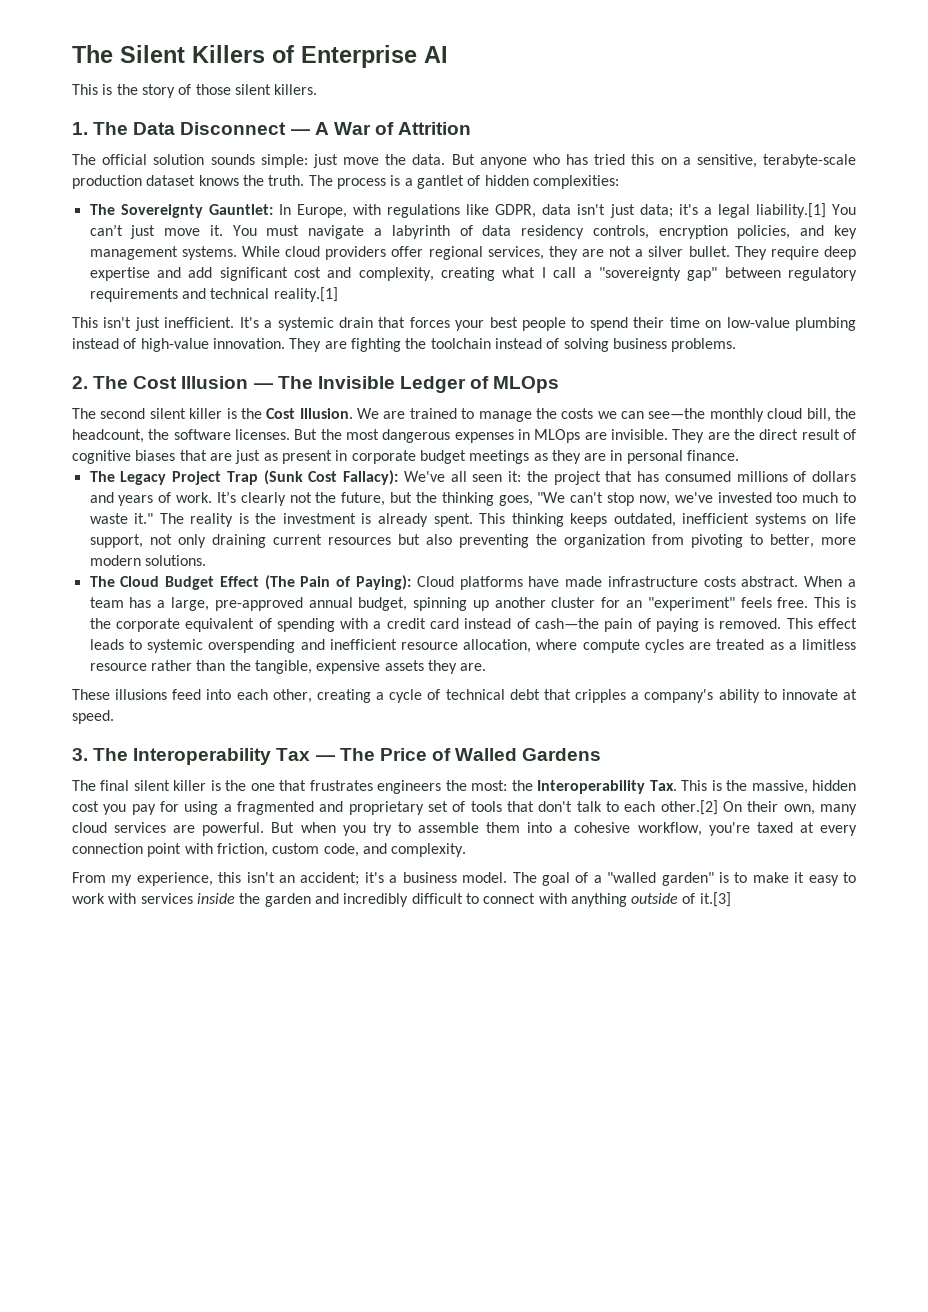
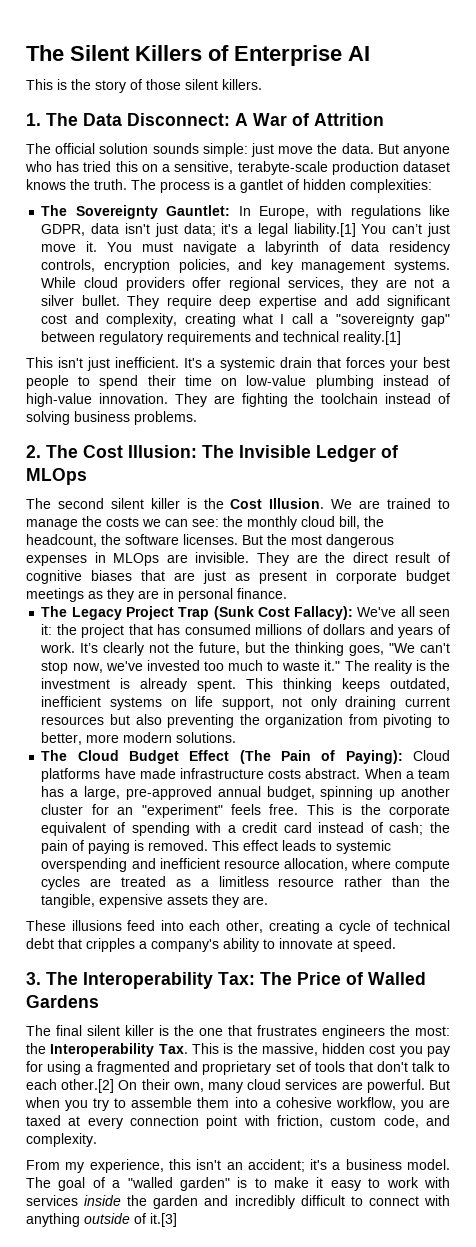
- 1. The Data Disconnect — A War of Attrition
+ 1. The Data Disconnect: A War of Attrition
- 2. The Cost Illusion — The Invisible Ledger of MLOps
+ 2. The Cost Illusion: The Invisible Ledger of MLOps
- We are trained to manage the costs we can see—the monthly cloud bill, the headcount, the software licenses.
+ We are trained to manage the costs we can see: the monthly cloud bill, the headcount, the software licenses.
- This is the corporate equivalent of spending with a credit card instead of cash—the pain of paying is removed.
+ This is the corporate equivalent of spending with a credit card instead of cash; the pain of paying is removed.
- 3. The Interoperability Tax — The Price of Walled Gardens
+ 3. The Interoperability Tax: The Price of Walled Gardens
- But when you try to assemble them into a cohesive workflow, you're taxed at every connection point with friction, custom code, and complexity.
+ But when you try to assemble them into a cohesive workflow, you are taxed at every connection point with friction, custom code, and complexity.

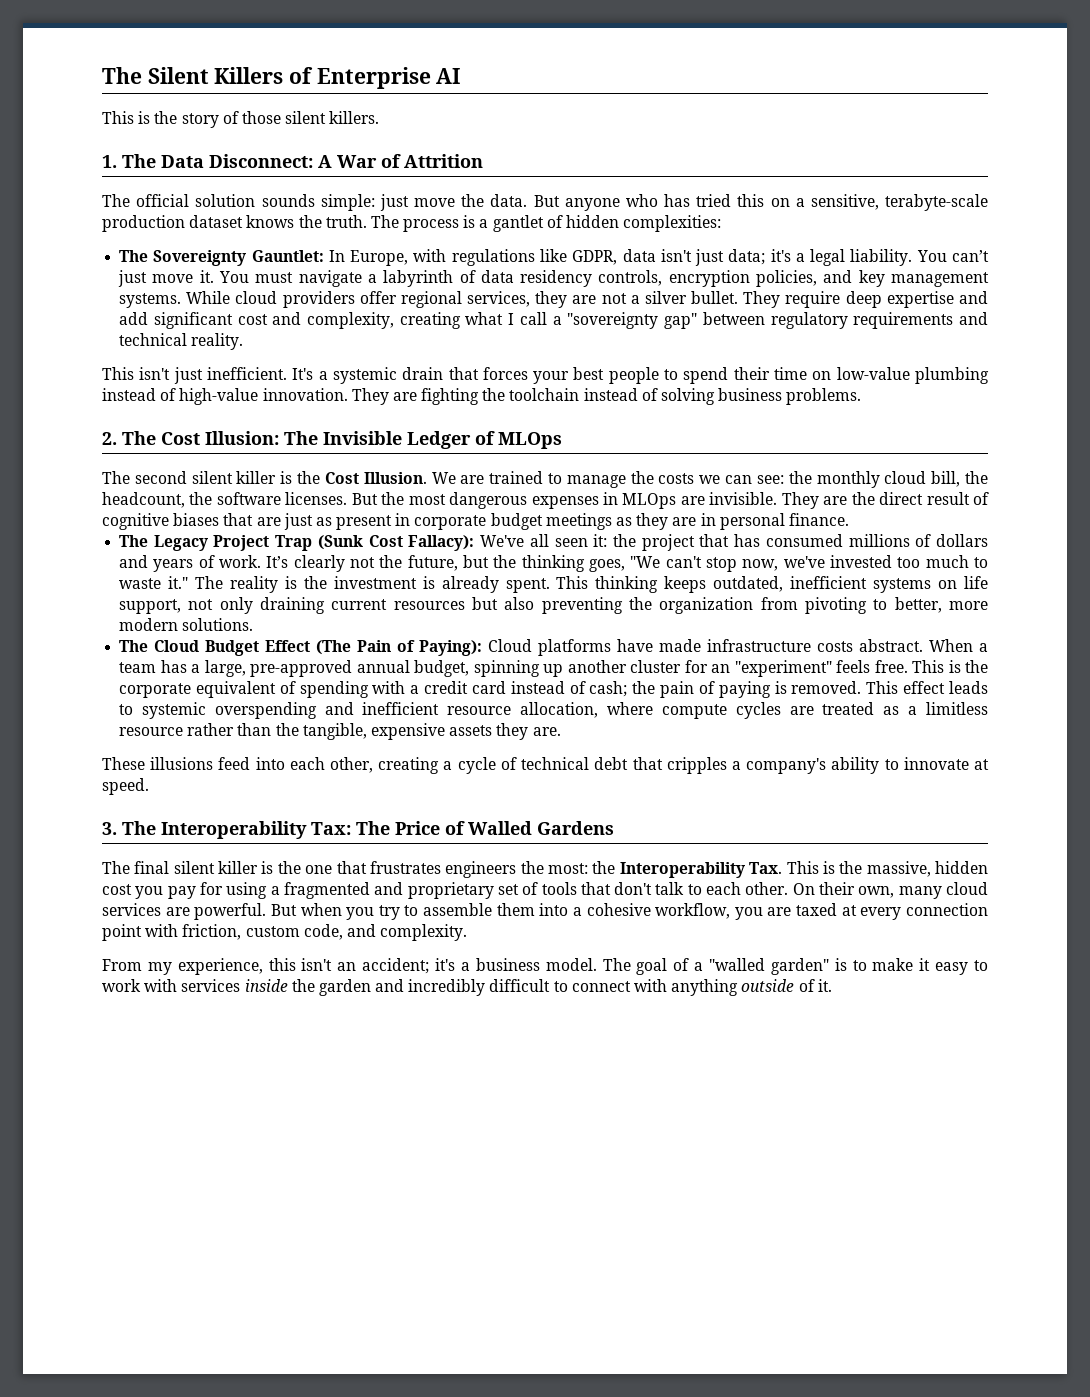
- The Sovereignty Gauntlet: In Europe, with regulations like GDPR, data isn't just data; it's a legal liability.[1] You can’t just move it.
+ The Sovereignty Gauntlet: In Europe, with regulations like GDPR, data isn't just data; it's a legal liability. You can’t just move it.
- They require deep expertise and add significant cost and complexity, creating what I call a "sovereignty gap" between regulatory requirements and technical reality.[1]
+ They require deep expertise and add significant cost and complexity, creating what I call a "sovereignty gap" between regulatory requirements and technical reality.
- The final silent killer is the one that frustrates engineers the most: the Interoperability Tax. This is the massive, hidden cost you pay for using a fragmented and proprietary set of tools that don't talk to each other.[2] On their own, many cloud services are powerful.
+ The final silent killer is the one that frustrates engineers the most: the Interoperability Tax. This is the massive, hidden cost you pay for using a fragmented and proprietary set of tools that don't talk to each other. On their own, many cloud services are powerful.
- The goal of a "walled garden" is to make it easy to work with services inside the garden and incredibly difficult to connect with anything outside of it.[3]
+ The goal of a "walled garden" is to make it easy to work with services inside the garden and incredibly difficult to connect with anything outside of it.

